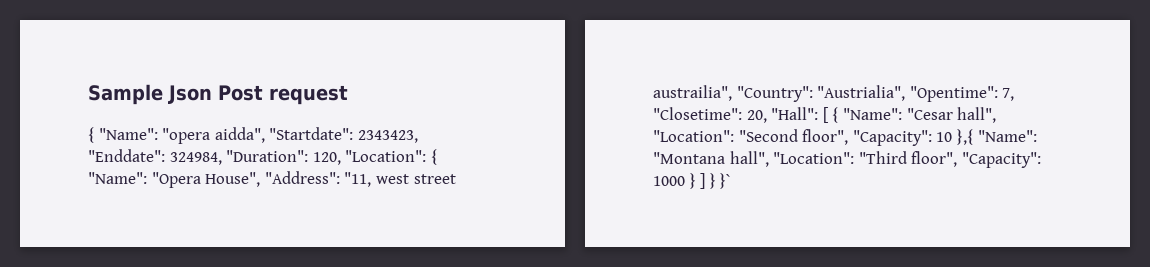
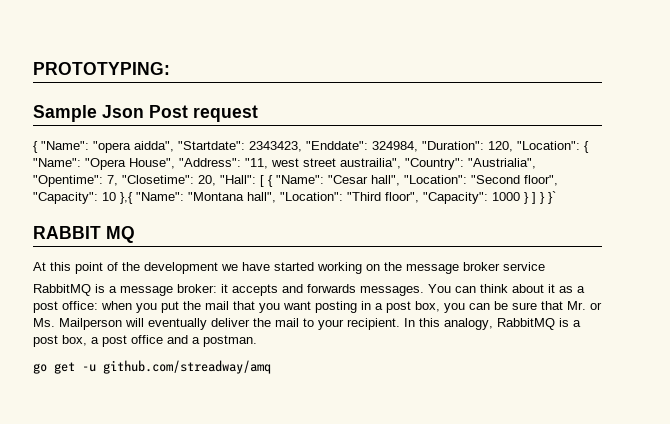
+ PROTOTYPING:
+ RABBIT MQ
+ At this point of the development we have started working on the message broker service
+ RabbitMQ is a message broker: it accepts and forwards messages. You can think about it as a post office: when you put the mail that you want posting in a post box, you can be sure that Mr. or Ms. Mailperson will eventually deliver the mail to your recipient. In this analogy, RabbitMQ is a post box, a post office and a postman.
+ go get -u github.com/streadway/amq

